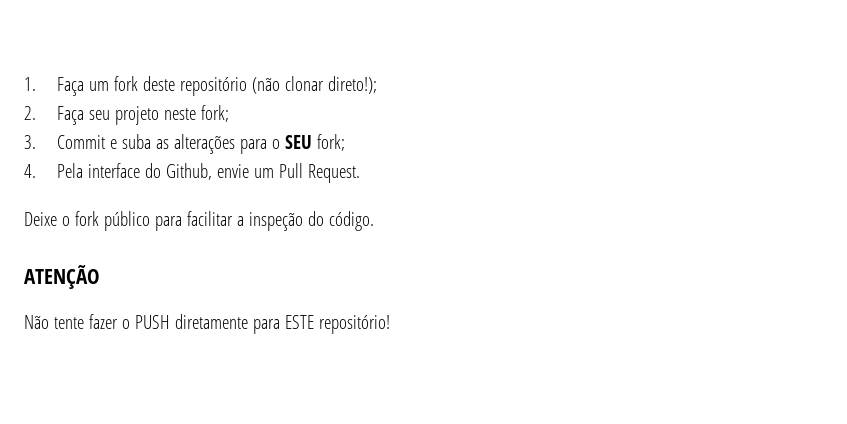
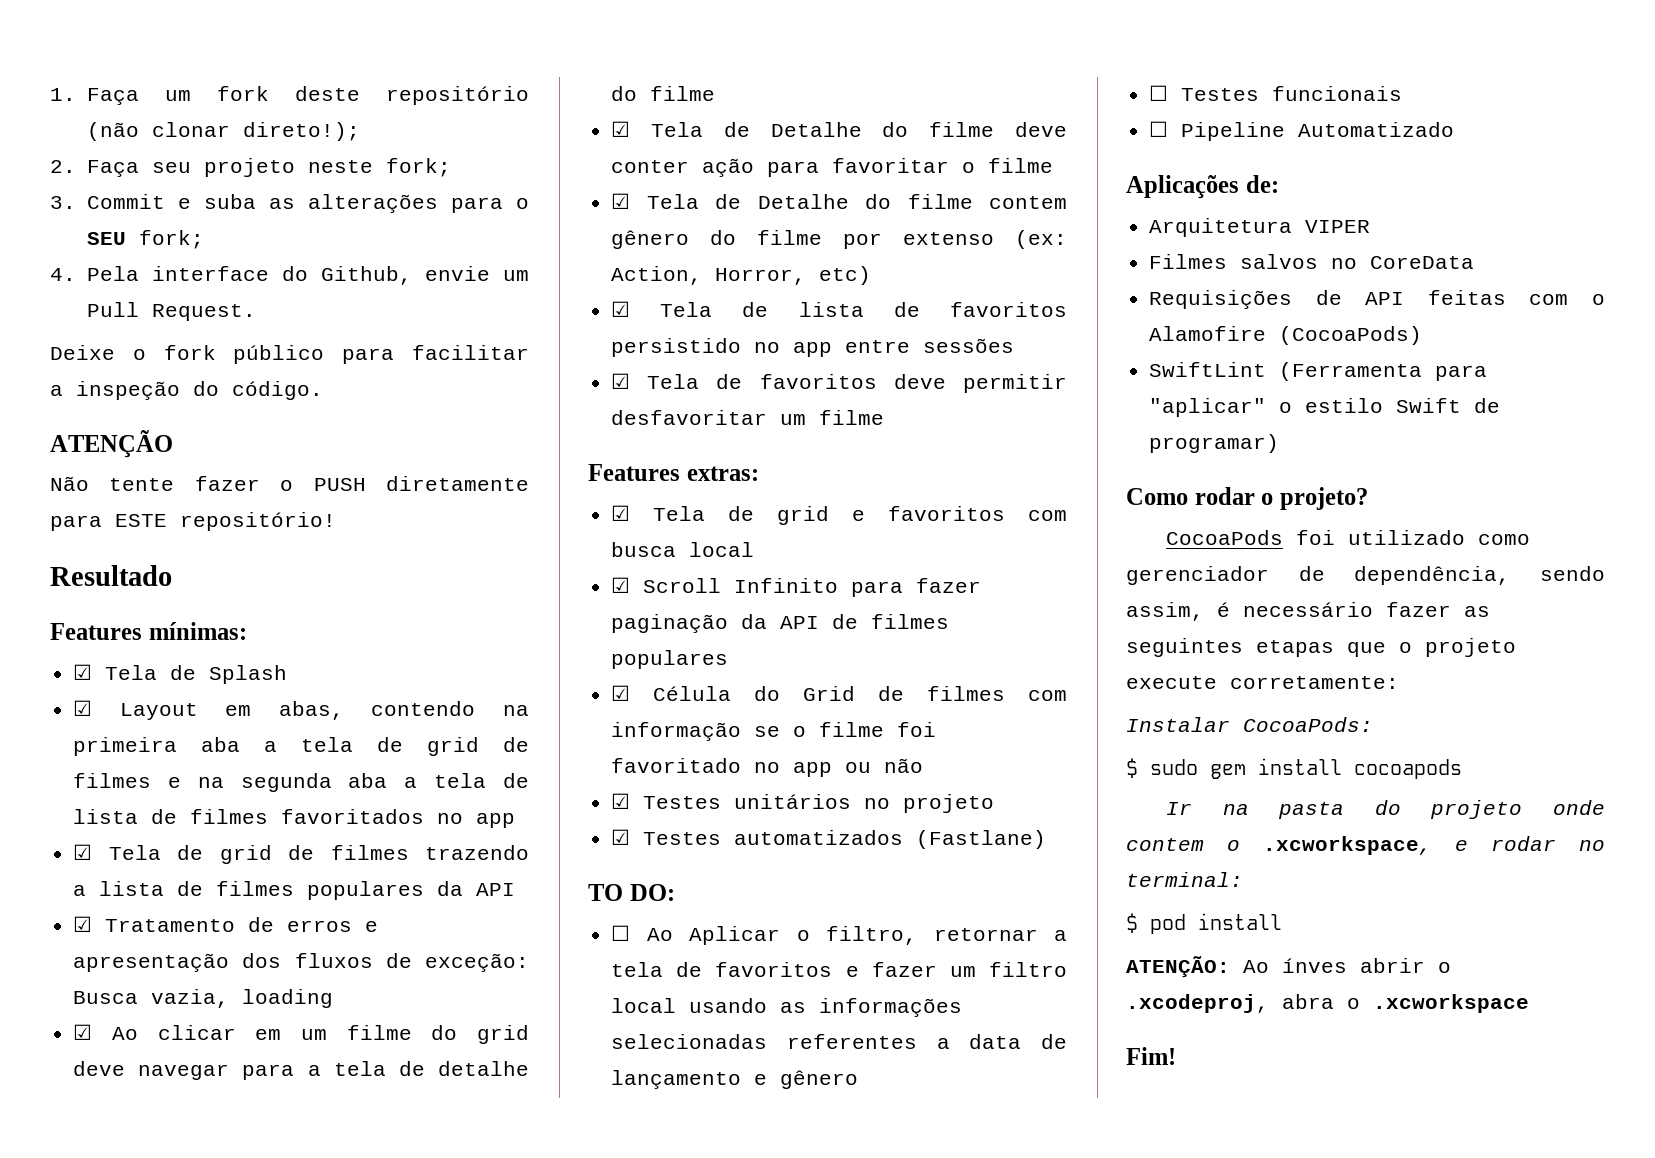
+ Resultado
+ Features mínimas:
+ ☑ Tela de Splash
+ ☑ Layout em abas, contendo na primeira aba a tela de grid de filmes e na segunda aba a tela de lista de filmes favoritados no app
+ ☑ Tela de grid de filmes trazendo a lista de filmes populares da API
+ ☑ Tratamento de erros e apresentação dos fluxos de exceção: Busca vazia, loading
+ ☑ Ao clicar em um filme do grid deve navegar para a tela de detalhe do filme
+ ☑ Tela de Detalhe do filme deve conter ação para favoritar o filme
+ ☑ Tela de Detalhe do filme contem gênero do filme por extenso (ex: Action, Horror, etc)
+ ☑ Tela de lista de favoritos persistido no app entre sessões
+ ☑ Tela de favoritos deve permitir desfavoritar um filme
+ Features extras:
+ ☑ Tela de grid e favoritos com busca local
+ ☑ Scroll Infinito para fazer paginação da API de filmes populares
+ ☑ Célula do Grid de filmes com informação se o filme foi favoritado no app ou não
+ ☑ Testes unitários no projeto
+ ☑ Testes automatizados (Fastlane)
+ TO DO:
+ ☐ Ao Aplicar o filtro, retornar a tela de favoritos e fazer um filtro local usando as informações selecionadas referentes a data de lançamento e gênero
+ ☐ Testes funcionais
+ ☐ Pipeline Automatizado
+ Aplicações de:
+ Arquitetura VIPER
+ Filmes salvos no CoreData
+ Requisições de API feitas com o Alamofire (CocoaPods)
+ SwiftLint (Ferramenta para "aplicar" o estilo Swift de programar)
+ Como rodar o projeto?
+ CocoaPods foi utilizado como gerenciador de dependência, sendo assim, é necessário fazer as seguintes etapas que o projeto execute corretamente:
+ Instalar CocoaPods:
+ $ sudo gem install cocoapods
+ Ir na pasta do projeto onde contem o .xcworkspace, e rodar no terminal:
+ $ pod install
+ ATENÇÃO: Ao ínves abrir o .xcodeproj, abra o .xcworkspace
+ Fim!

